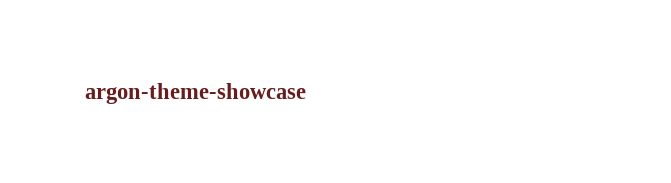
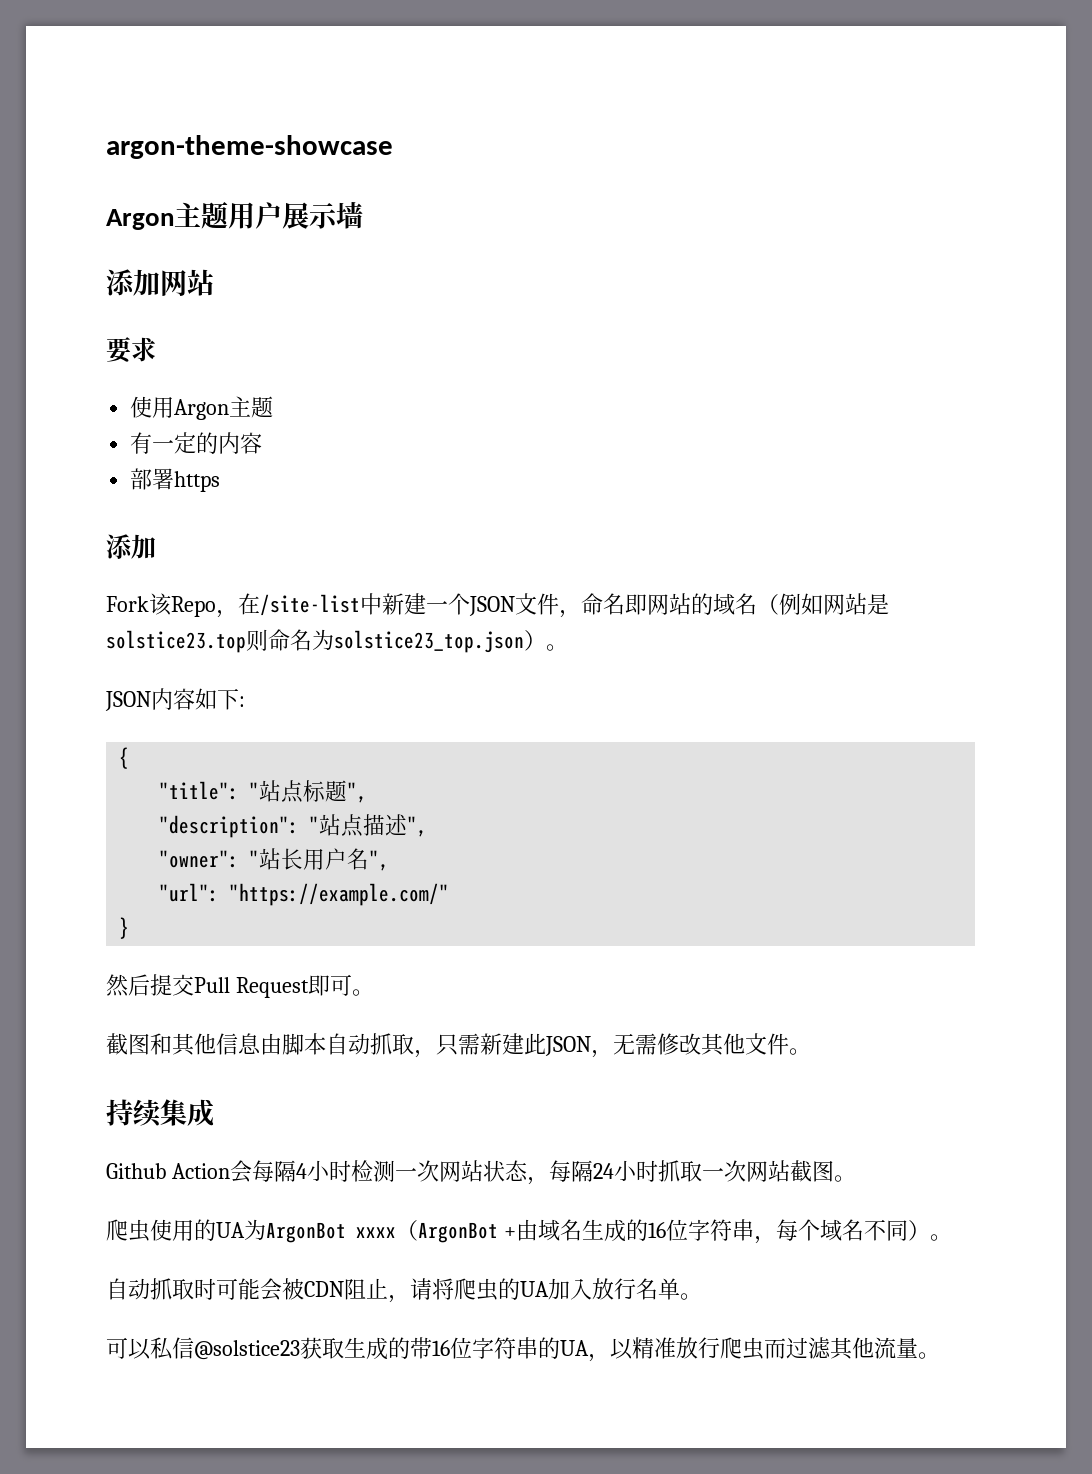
+ Argon主题用户展示墙
+ 添加网站
+ 要求
+ 使用Argon主题
+ 有一定的内容
+ 部署https
+ 添加
+ Fork该Repo，在/site-list中新建一个JSON文件，命名即网站的域名（例如网站是solstice23.top则命名为solstice23_top.json）。
+ JSON内容如下:
+ {
+ "title": "站点标题",
+ "description": "站点描述",
+ "owner": "站长用户名",
+ "url": "https://example.com/"
+ }
+ 然后提交Pull Request即可。
+ 截图和其他信息由脚本自动抓取，只需新建此JSON，无需修改其他文件。
+ 持续集成
+ Github Action会每隔4小时检测一次网站状态，每隔24小时抓取一次网站截图。
+ 爬虫使用的UA为ArgonBot xxxx（ArgonBot +由域名生成的16位字符串，每个域名不同）。
+ 自动抓取时可能会被CDN阻止，请将爬虫的UA加入放行名单。
+ 可以私信@solstice23获取生成的带16位字符串的UA，以精准放行爬虫而过滤其他流量。

